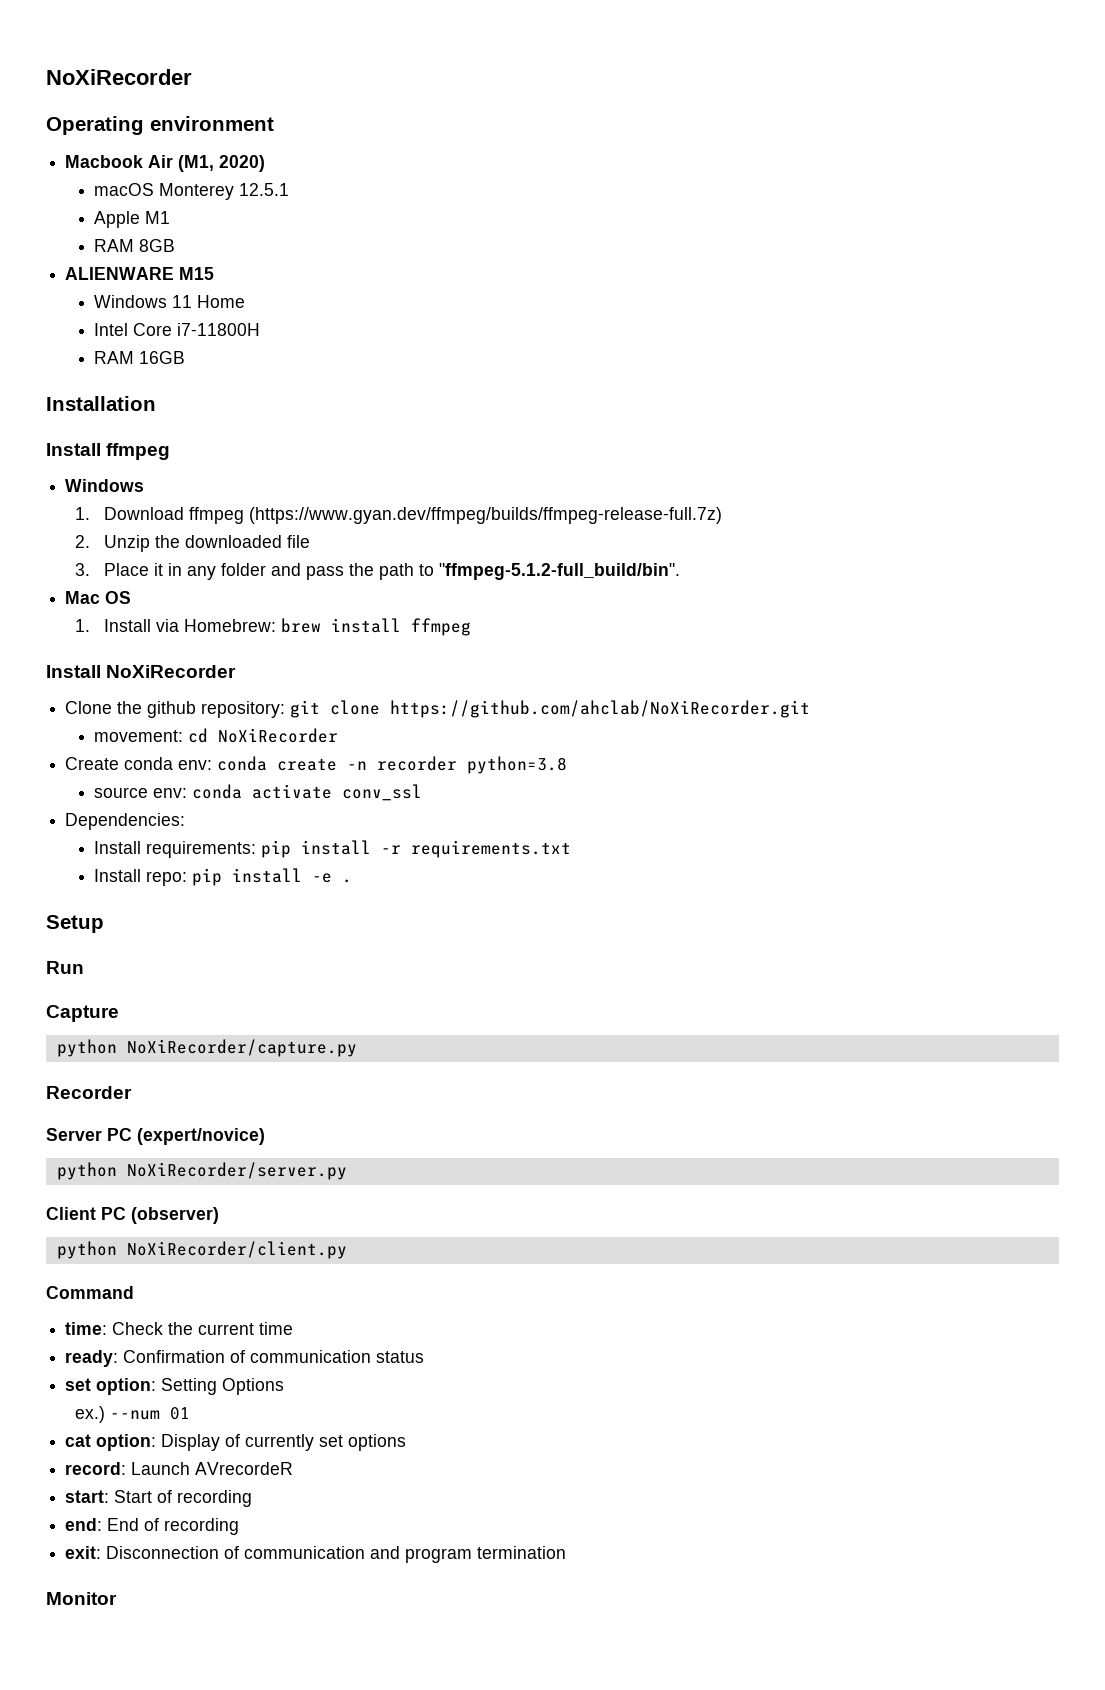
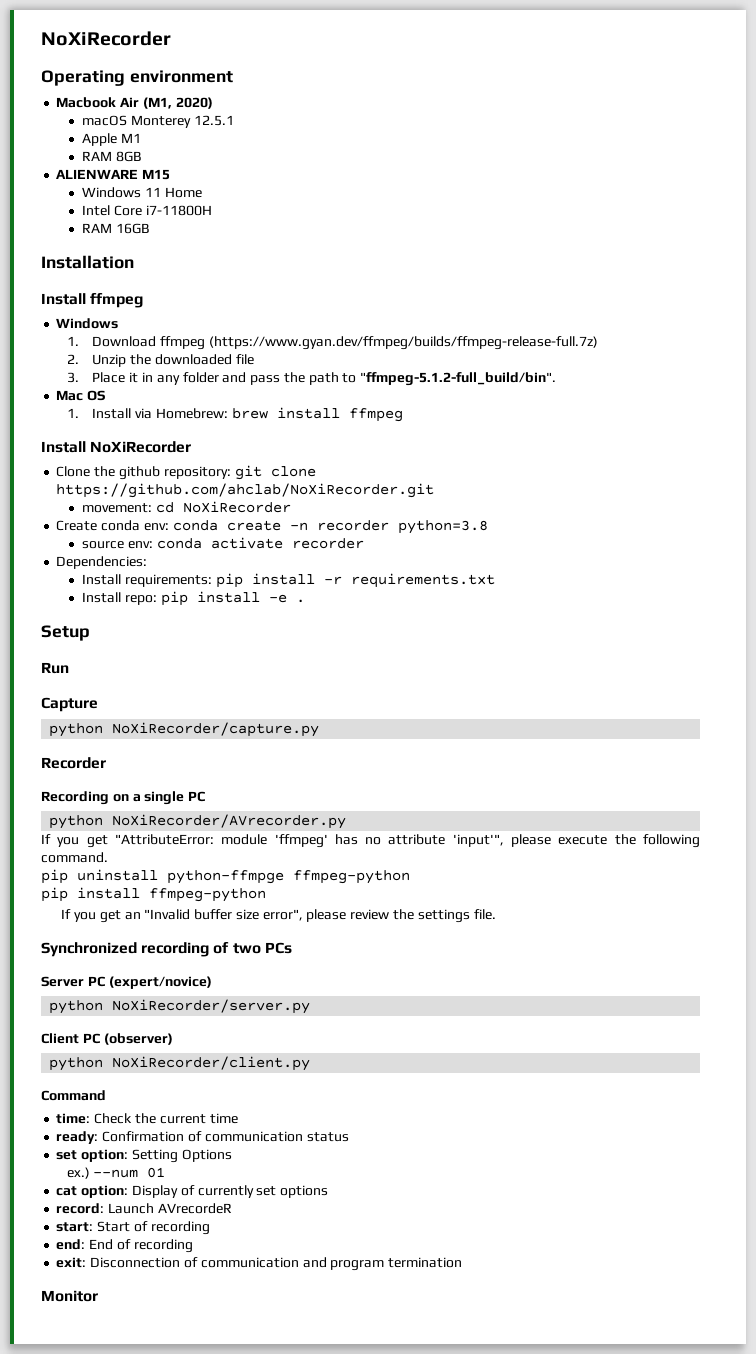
- source env: conda activate conv_ssl
+ source env: conda activate recorder
+ Recording on a single PC
+ python NoXiRecorder/AVrecorder.py
+ If you get "AttributeError: module 'ffmpeg' has no attribute 'input'", please execute the following command.
+ pip uninstall python-ffmpge ffmpeg-python
+ pip install ffmpeg-python
+ If you get an "Invalid buffer size error", please review the settings file.
+ Synchronized recording of two PCs

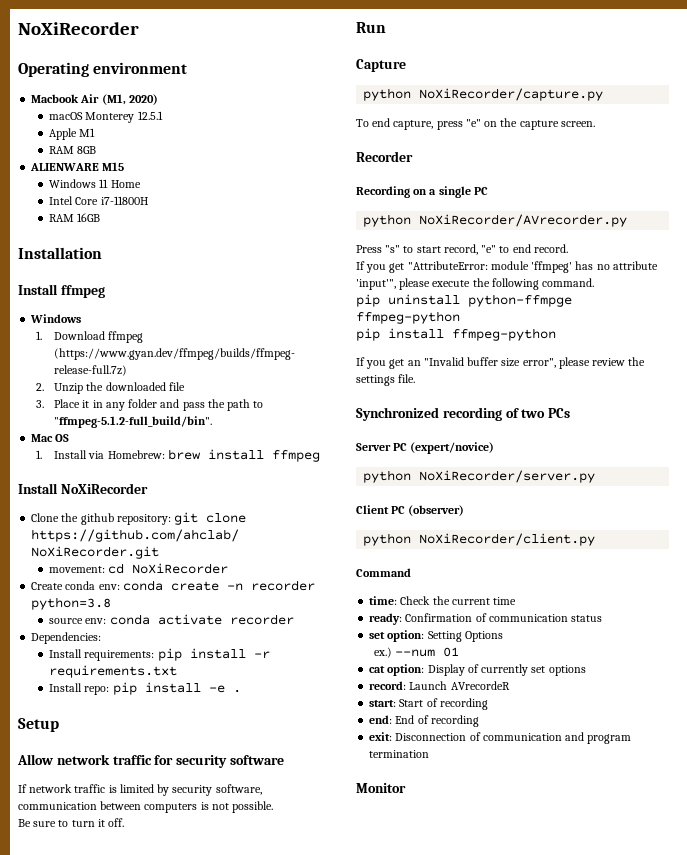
+ Allow network traffic for security software
+ If network traffic is limited by security software, communication between computers is not possible.
+ Be sure to turn it off.
  Run
  Capture
  python NoXiRecorder/capture.py
+ To end capture, press "e" on the capture screen.
+ Press "s" to start record, "e" to end record.

